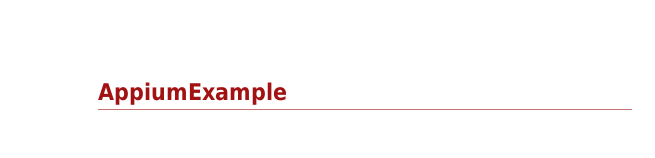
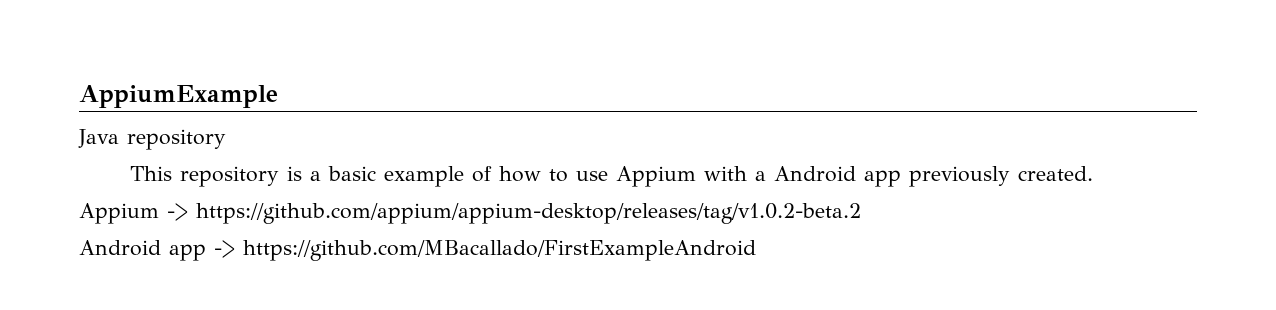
+ Java repository
+ This repository is a basic example of how to use Appium with a Android app previously created.
+ Appium -> https://github.com/appium/appium-desktop/releases/tag/v1.0.2-beta.2
+ Android app -> https://github.com/MBacallado/FirstExampleAndroid

